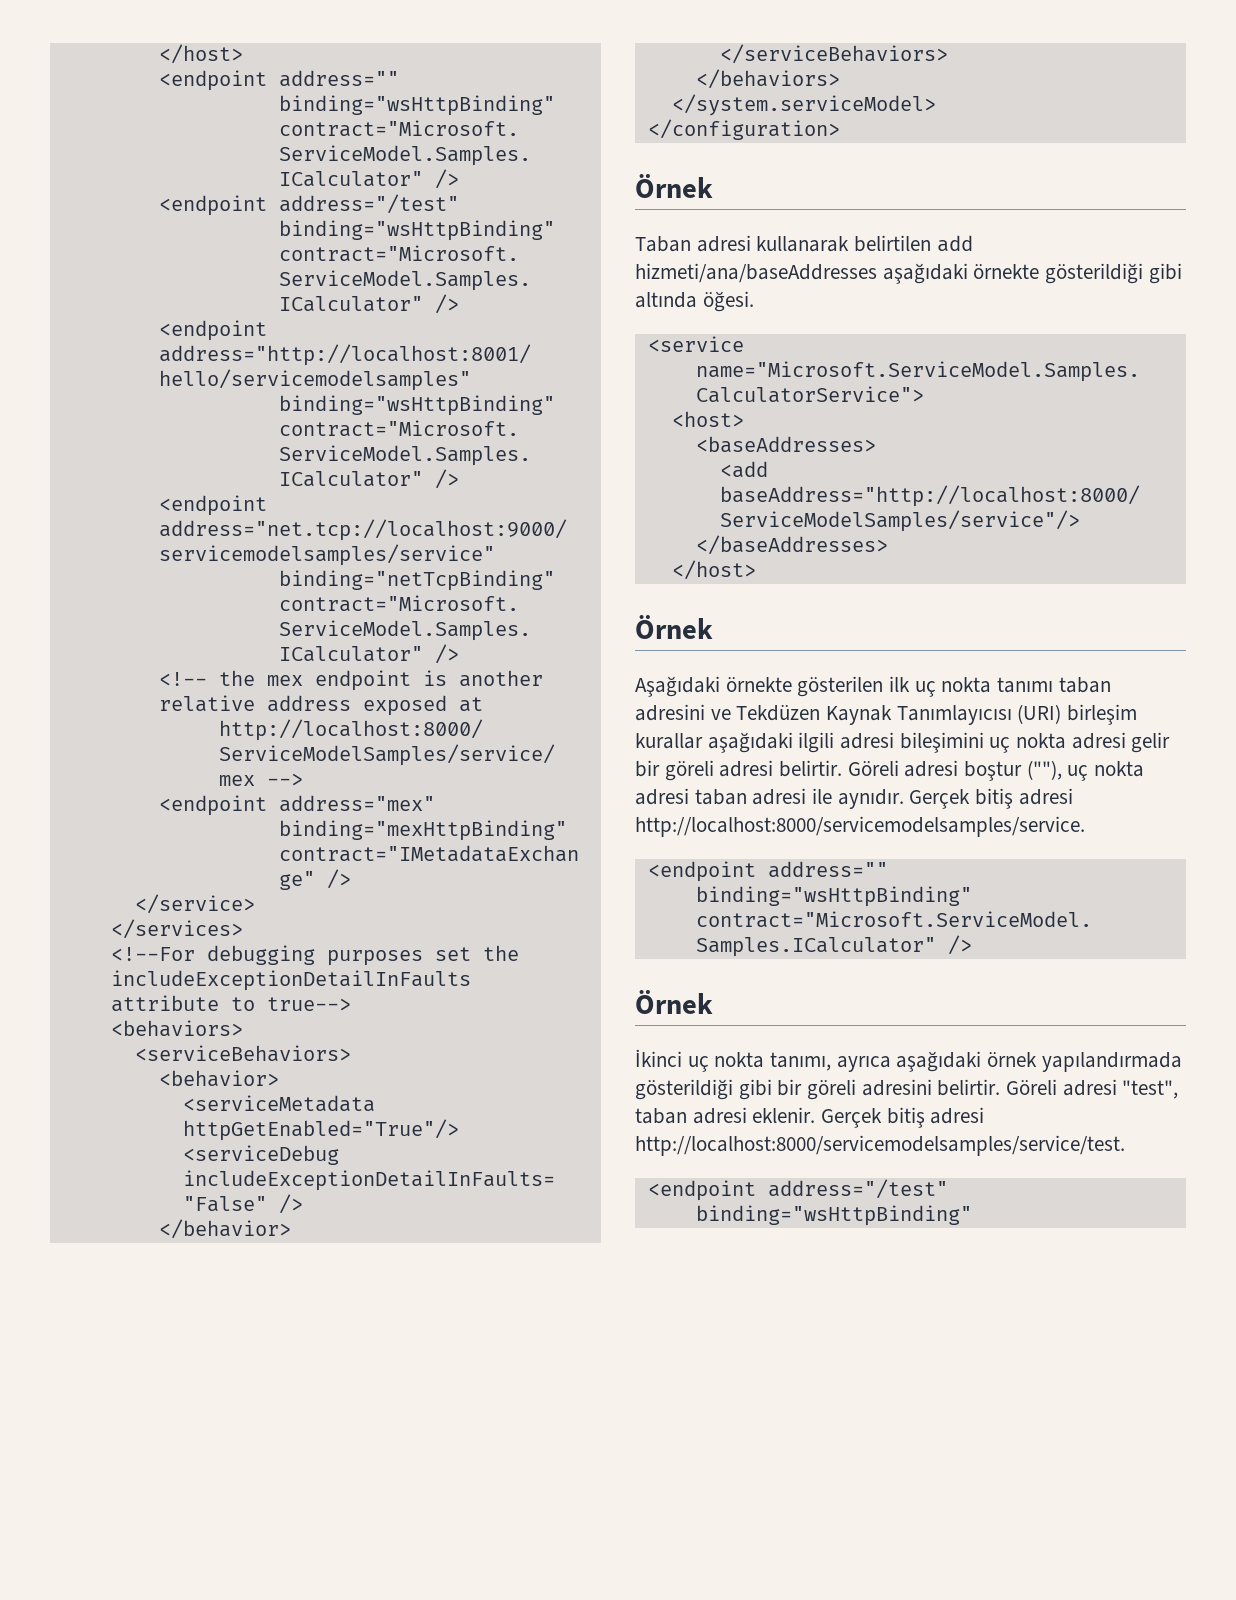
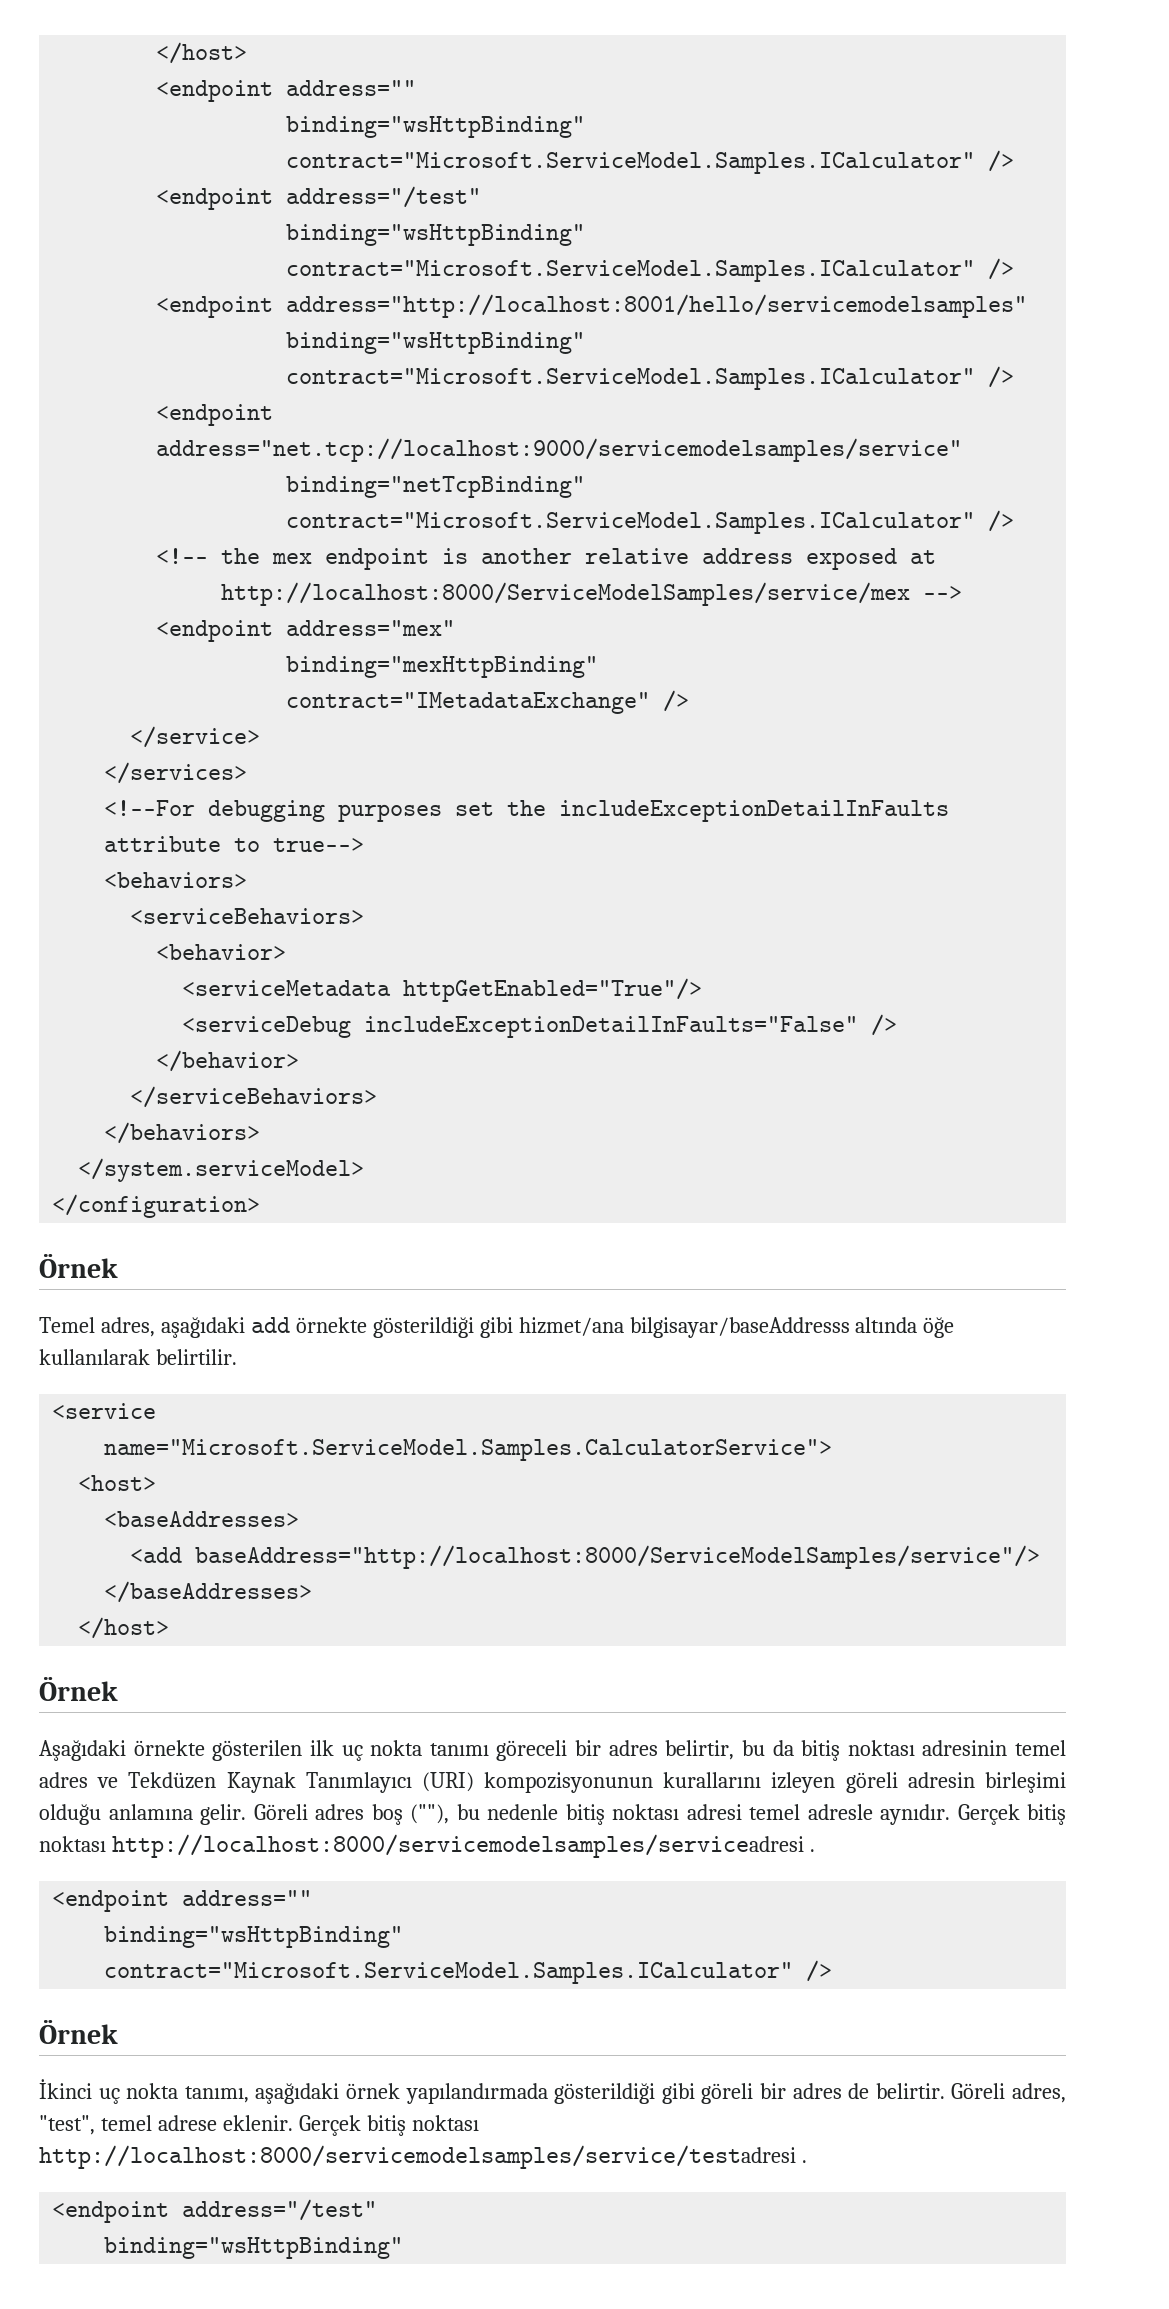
- Taban adresi kullanarak belirtilen add hizmeti/ana/baseAddresses aşağıdaki örnekte gösterildiği gibi altında öğesi.
+ Temel adres, aşağıdaki add örnekte gösterildiği gibi hizmet/ana bilgisayar/baseAddresss altında öğe kullanılarak belirtilir.
- Aşağıdaki örnekte gösterilen ilk uç nokta tanımı taban adresini ve Tekdüzen Kaynak Tanımlayıcısı (URI) birleşim kurallar aşağıdaki ilgili adresi bileşimini uç nokta adresi gelir bir göreli adresi belirtir. Göreli adresi boştur (""), uç nokta adresi taban adresi ile aynıdır. Gerçek bitiş adresi http://localhost:8000/servicemodelsamples/service.
+ Aşağıdaki örnekte gösterilen ilk uç nokta tanımı göreceli bir adres belirtir, bu da bitiş noktası adresinin temel adres ve Tekdüzen Kaynak Tanımlayıcı (URI) kompozisyonunun kurallarını izleyen göreli adresin birleşimi olduğu anlamına gelir. Göreli adres boş (""), bu nedenle bitiş noktası adresi temel adresle aynıdır. Gerçek bitiş noktası http://localhost:8000/servicemodelsamples/serviceadresi .
- İkinci uç nokta tanımı, ayrıca aşağıdaki örnek yapılandırmada gösterildiği gibi bir göreli adresini belirtir. Göreli adresi "test", taban adresi eklenir. Gerçek bitiş adresi http://localhost:8000/servicemodelsamples/service/test.
+ İkinci uç nokta tanımı, aşağıdaki örnek yapılandırmada gösterildiği gibi göreli bir adres de belirtir. Göreli adres, "test", temel adrese eklenir. Gerçek bitiş noktası http://localhost:8000/servicemodelsamples/service/testadresi .

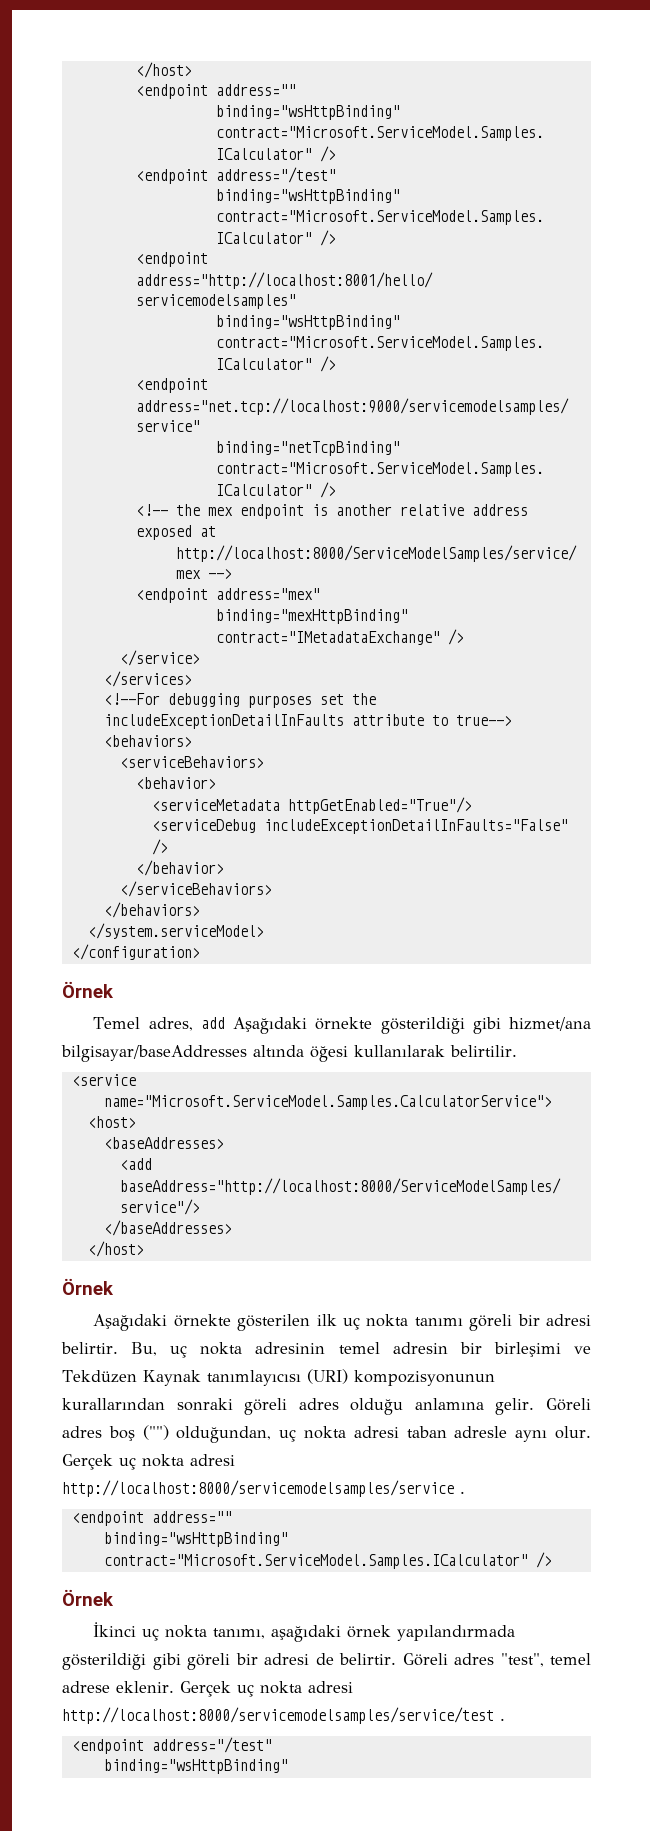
- Temel adres, aşağıdaki add örnekte gösterildiği gibi hizmet/ana bilgisayar/baseAddresss altında öğe kullanılarak belirtilir.
+ Temel adres, add Aşağıdaki örnekte gösterildiği gibi hizmet/ana bilgisayar/baseAddresses altında öğesi kullanılarak belirtilir.
- Aşağıdaki örnekte gösterilen ilk uç nokta tanımı göreceli bir adres belirtir, bu da bitiş noktası adresinin temel adres ve Tekdüzen Kaynak Tanımlayıcı (URI) kompozisyonunun kurallarını izleyen göreli adresin birleşimi olduğu anlamına gelir.
+ Aşağıdaki örnekte gösterilen ilk uç nokta tanımı göreli bir adresi belirtir. Bu, uç nokta adresinin temel adresin bir birleşimi ve Tekdüzen Kaynak tanımlayıcısı (URI) kompozisyonunun kurallarından sonraki göreli adres olduğu anlamına gelir.
- Göreli adres boş (""), bu nedenle bitiş noktası adresi temel adresle aynıdır. Gerçek bitiş noktası http://localhost:8000/servicemodelsamples/serviceadresi .
+ Göreli adres boş ("") olduğundan, uç nokta adresi taban adresle aynı olur. Gerçek uç nokta adresi http://localhost:8000/servicemodelsamples/service .
- İkinci uç nokta tanımı, aşağıdaki örnek yapılandırmada gösterildiği gibi göreli bir adres de belirtir.
+ İkinci uç nokta tanımı, aşağıdaki örnek yapılandırmada gösterildiği gibi göreli bir adresi de belirtir.
- Göreli adres, "test", temel adrese eklenir.
+ Göreli adres "test", temel adrese eklenir.
- Gerçek bitiş noktası http://localhost:8000/servicemodelsamples/service/testadresi .
+ Gerçek uç nokta adresi http://localhost:8000/servicemodelsamples/service/test .

